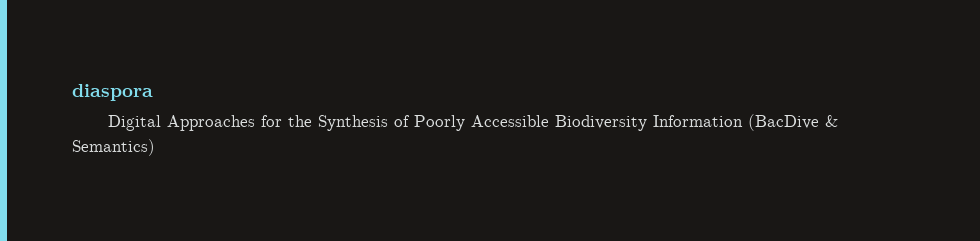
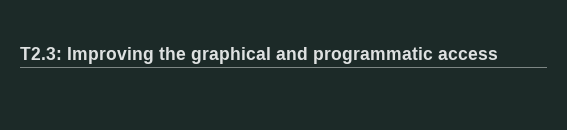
- diaspora
- Digital Approaches for the Synthesis of Poorly Accessible Biodiversity Information (BacDive & Semantics)
+ T2.3: Improving the graphical and programmatic access

